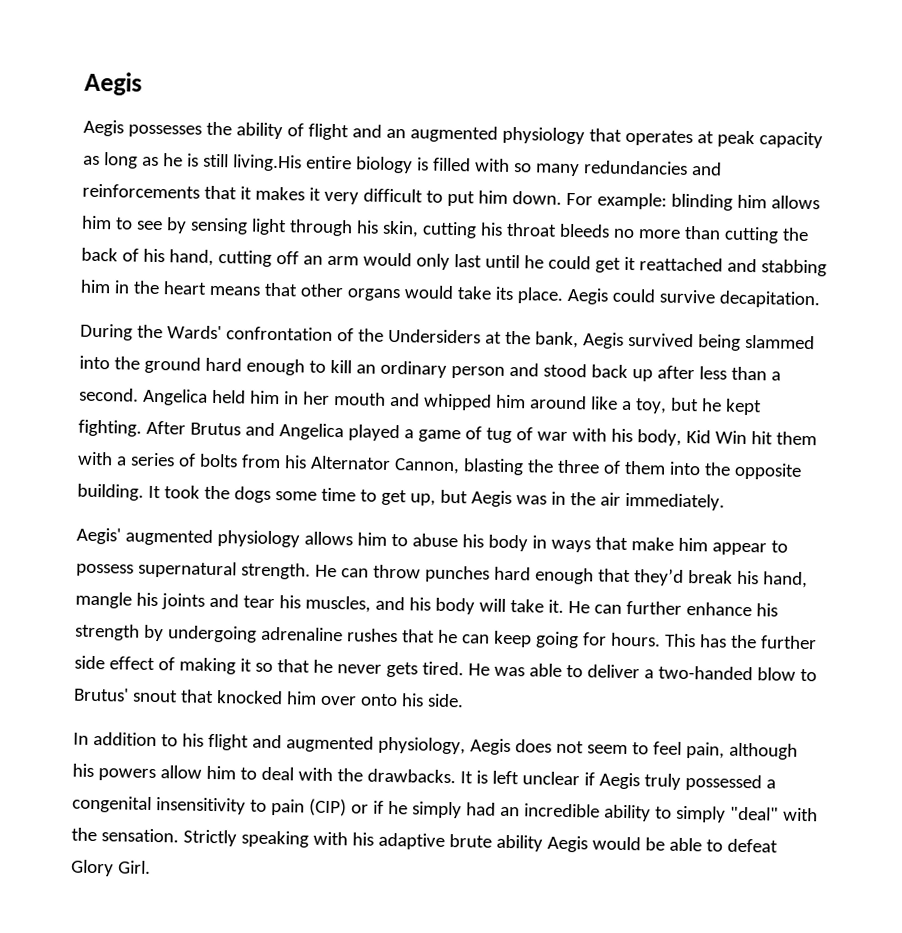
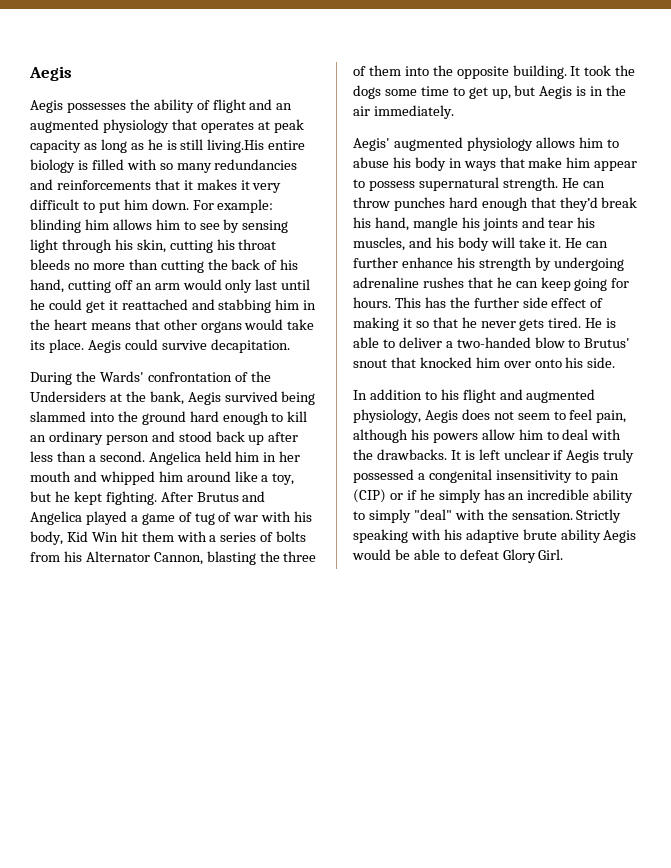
- It took the dogs some time to get up, but Aegis was in the air immediately.
+ It took the dogs some time to get up, but Aegis is in the air immediately.
- He was able to deliver a two-handed blow to Brutus' snout that knocked him over onto his side.
+ He is able to deliver a two-handed blow to Brutus' snout that knocked him over onto his side.
- It is left unclear if Aegis truly possessed a congenital insensitivity to pain (CIP) or if he simply had an incredible ability to simply "deal" with the sensation.
+ It is left unclear if Aegis truly possessed a congenital insensitivity to pain (CIP) or if he simply has an incredible ability to simply "deal" with the sensation.

